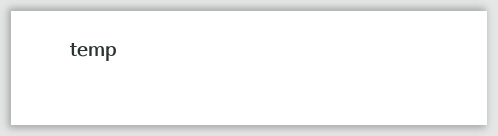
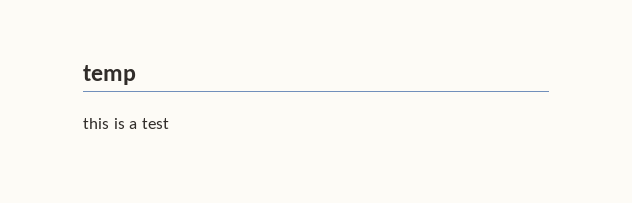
+ this is a test

